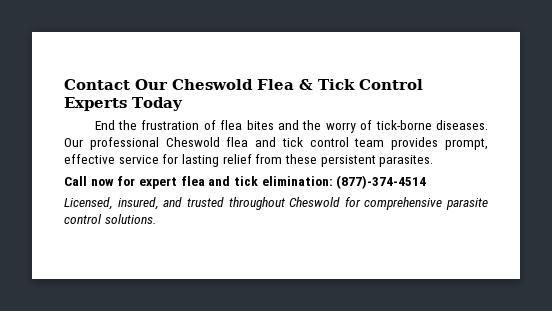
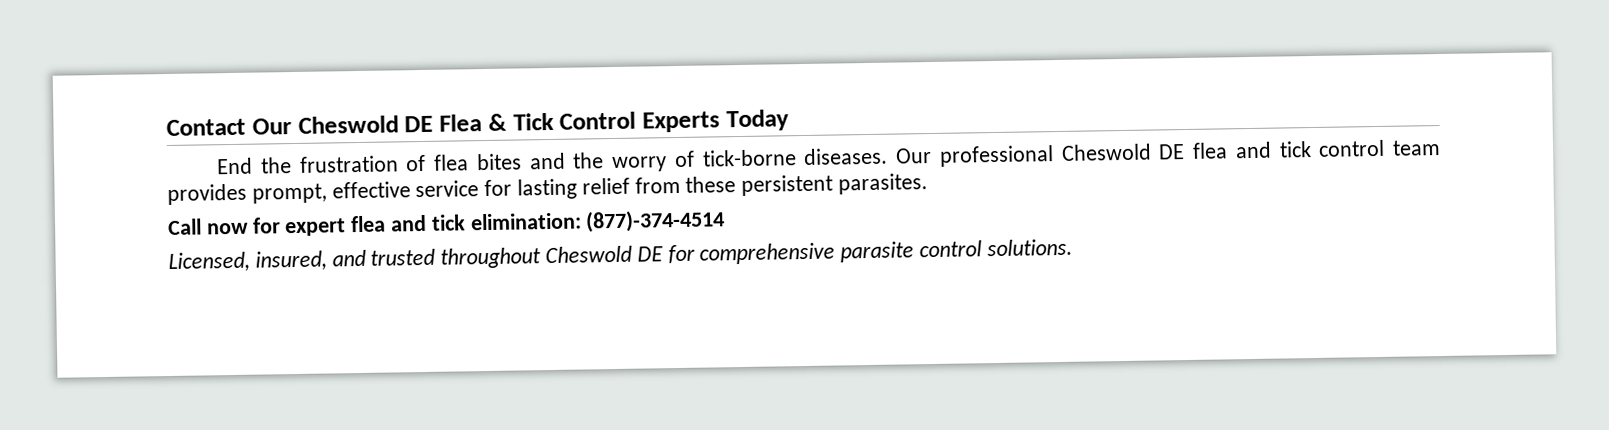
- Contact Our Cheswold Flea & Tick Control Experts Today
+ Contact Our Cheswold DE Flea & Tick Control Experts Today
- Our professional Cheswold flea and tick control team provides prompt, effective service for lasting relief from these persistent parasites.
+ Our professional Cheswold DE flea and tick control team provides prompt, effective service for lasting relief from these persistent parasites.
- Licensed, insured, and trusted throughout Cheswold for comprehensive parasite control solutions.
+ Licensed, insured, and trusted throughout Cheswold DE for comprehensive parasite control solutions.

